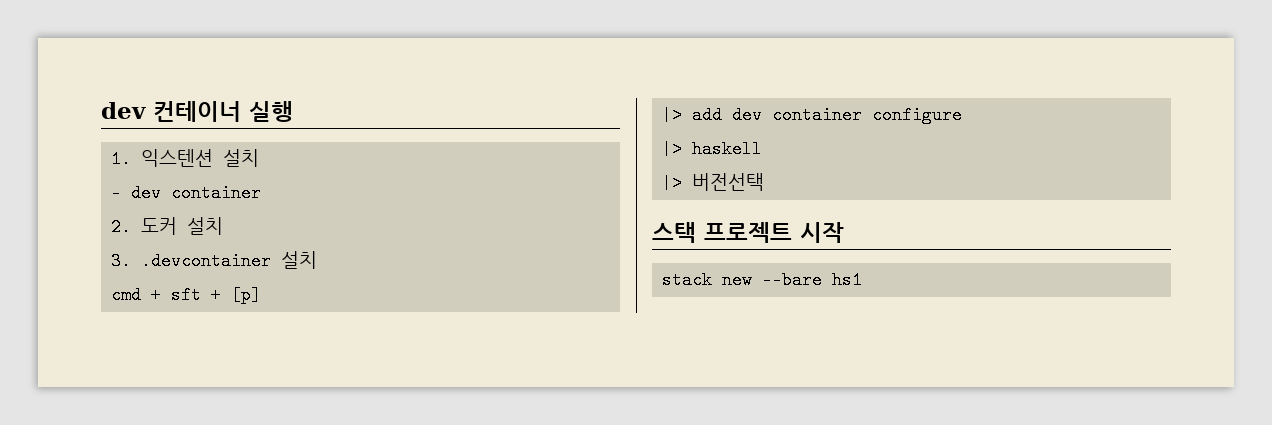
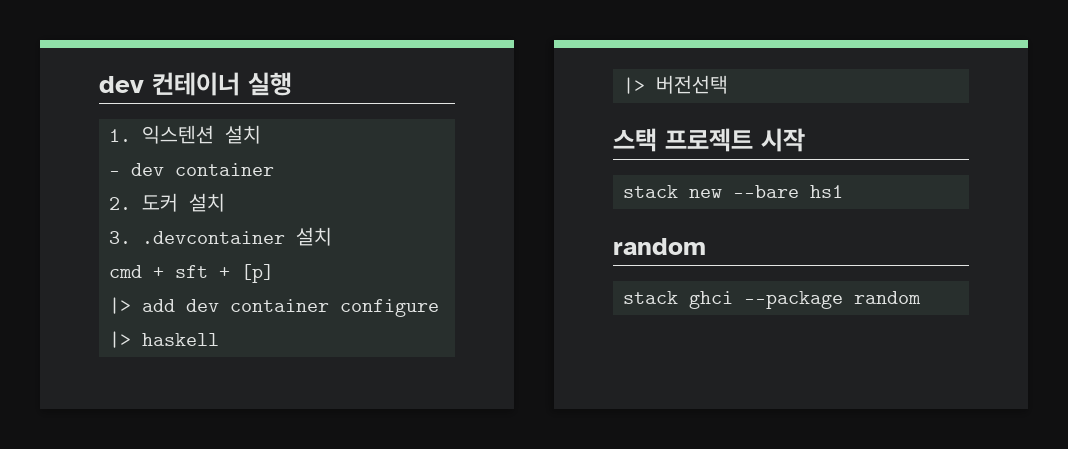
  stack new --bare hs1
+ random
+ stack ghci --package random

